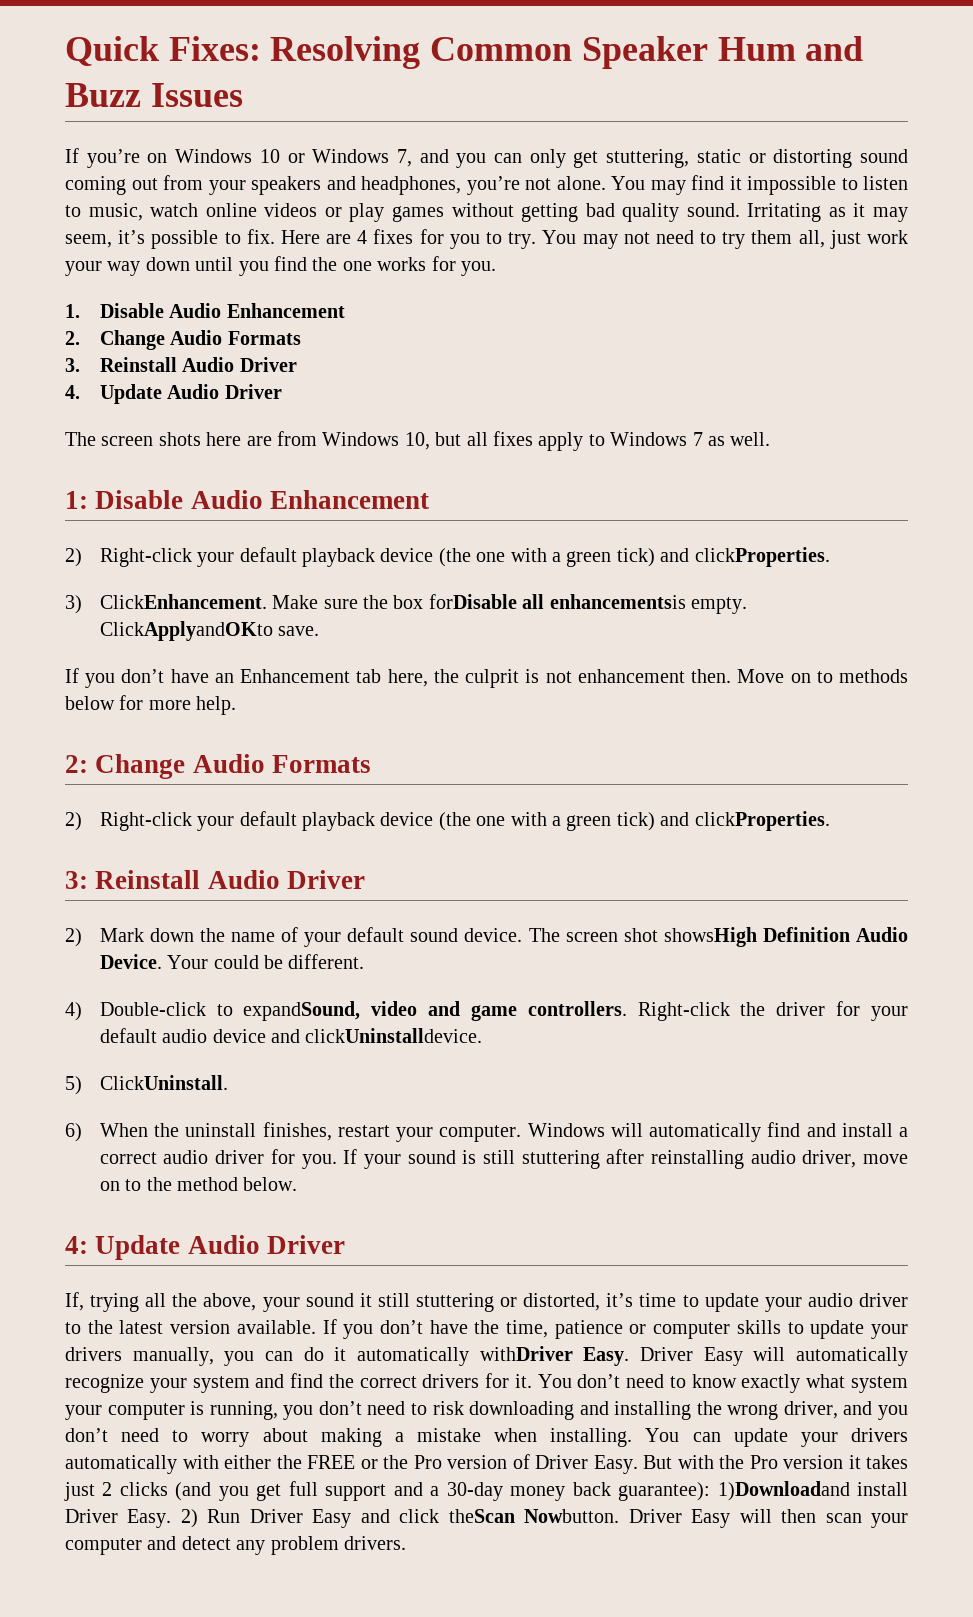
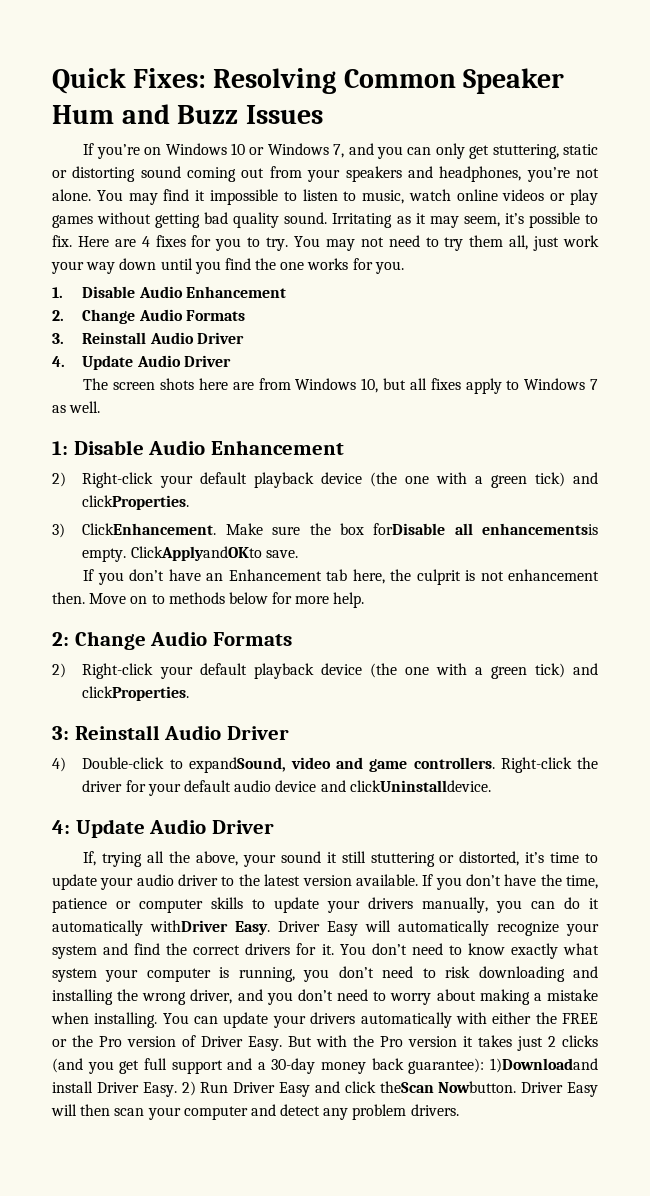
- 2) Mark down the name of your default sound device. The screen shot showsHigh Definition Audio Device. Your could be different.
- 5) ClickUninstall.
- 6) When the uninstall finishes, restart your computer. Windows will automatically find and install a correct audio driver for you. If your sound is still stuttering after reinstalling audio driver, move on to the method below.

